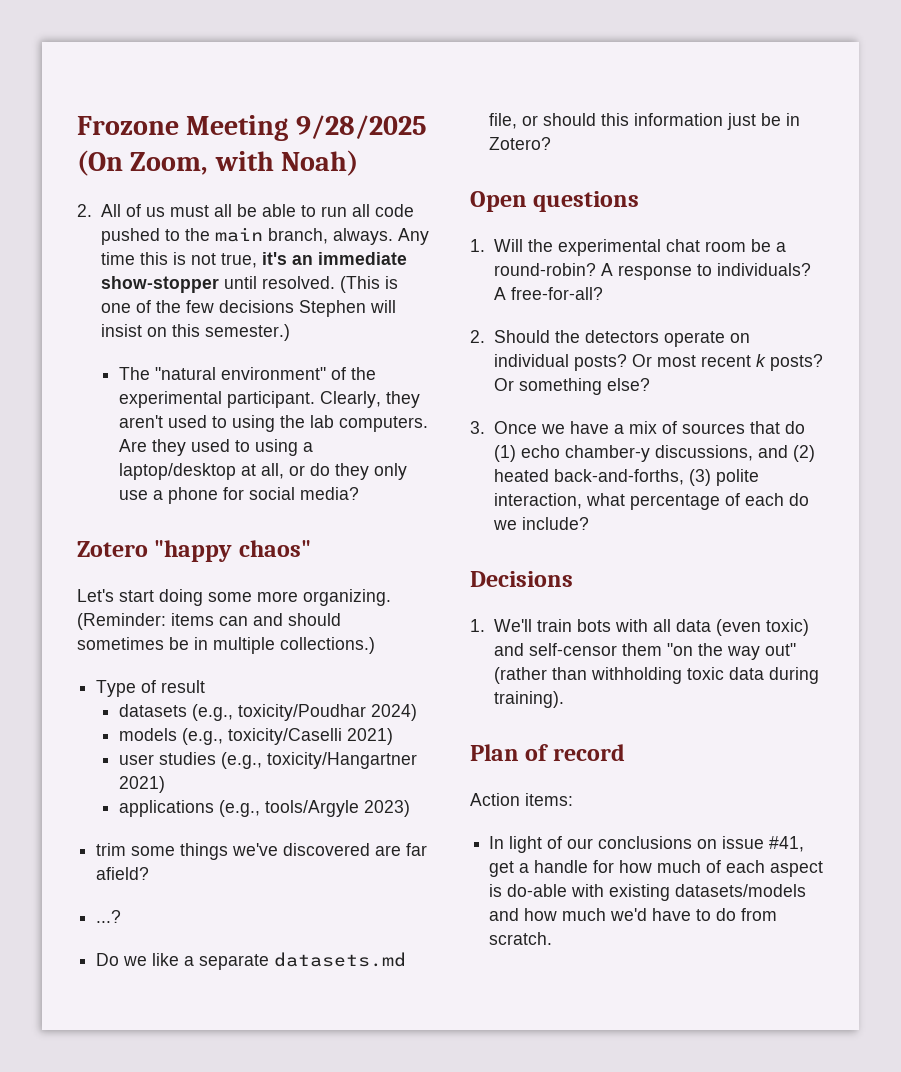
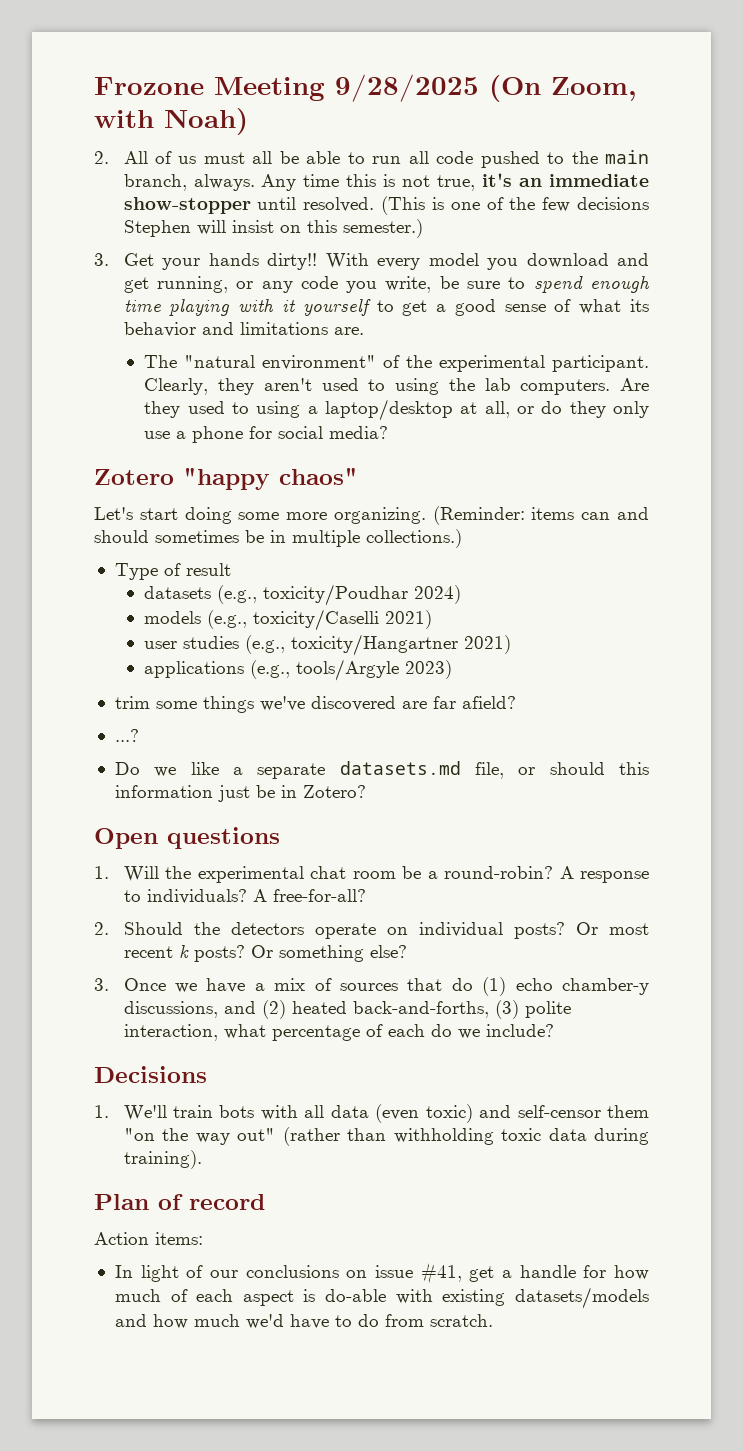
+ 3. Get your hands dirty!! With every model you download and get running, or any code you write, be sure to spend enough time playing with it yourself to get a good sense of what its behavior and limitations are.

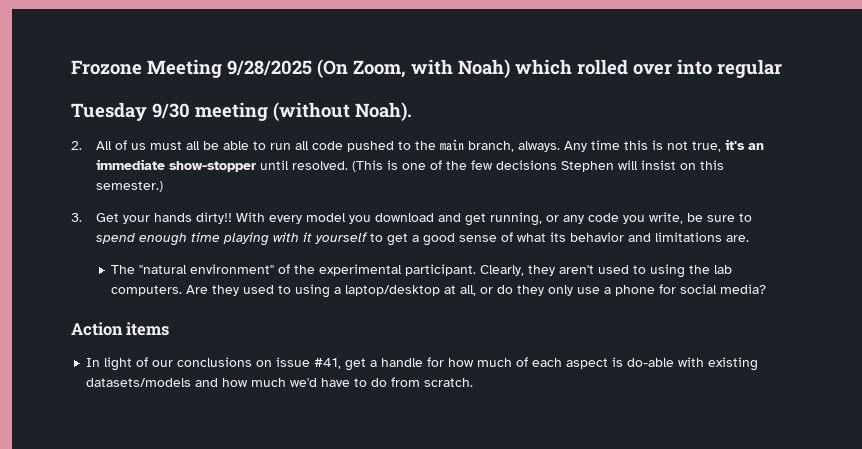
- Frozone Meeting 9/28/2025 (On Zoom, with Noah)
+ Frozone Meeting 9/28/2025 (On Zoom, with Noah) which rolled over into regular
+ Tuesday 9/30 meeting (without Noah).
- Zotero "happy chaos"
- Let's start doing some more organizing. (Reminder: items can and should sometimes be in multiple collections.)
- Type of result
- datasets (e.g., toxicity/Poudhar 2024)
- models (e.g., toxicity/Caselli 2021)
- user studies (e.g., toxicity/Hangartner 2021)
- applications (e.g., tools/Argyle 2023)
- trim some things we've discovered are far afield?
- ...?
- Do we like a separate datasets.md file, or should this information just be in Zotero?
- Open questions
- 1. Will the experimental chat room be a round-robin? A response to individuals? A free-for-all?
- 2. Should the detectors operate on individual posts? Or most recent k posts? Or something else?
- 3. Once we have a mix of sources that do (1) echo chamber-y discussions, and (2) heated back-and-forths, (3) polite interaction, what percentage of each do we include?
- Decisions
- 1. We'll train bots with all data (even toxic) and self-censor them "on the way out" (rather than withholding toxic data during training).
- Plan of record
- Action items:
+ Action items

